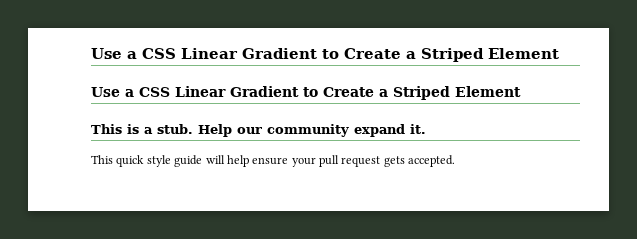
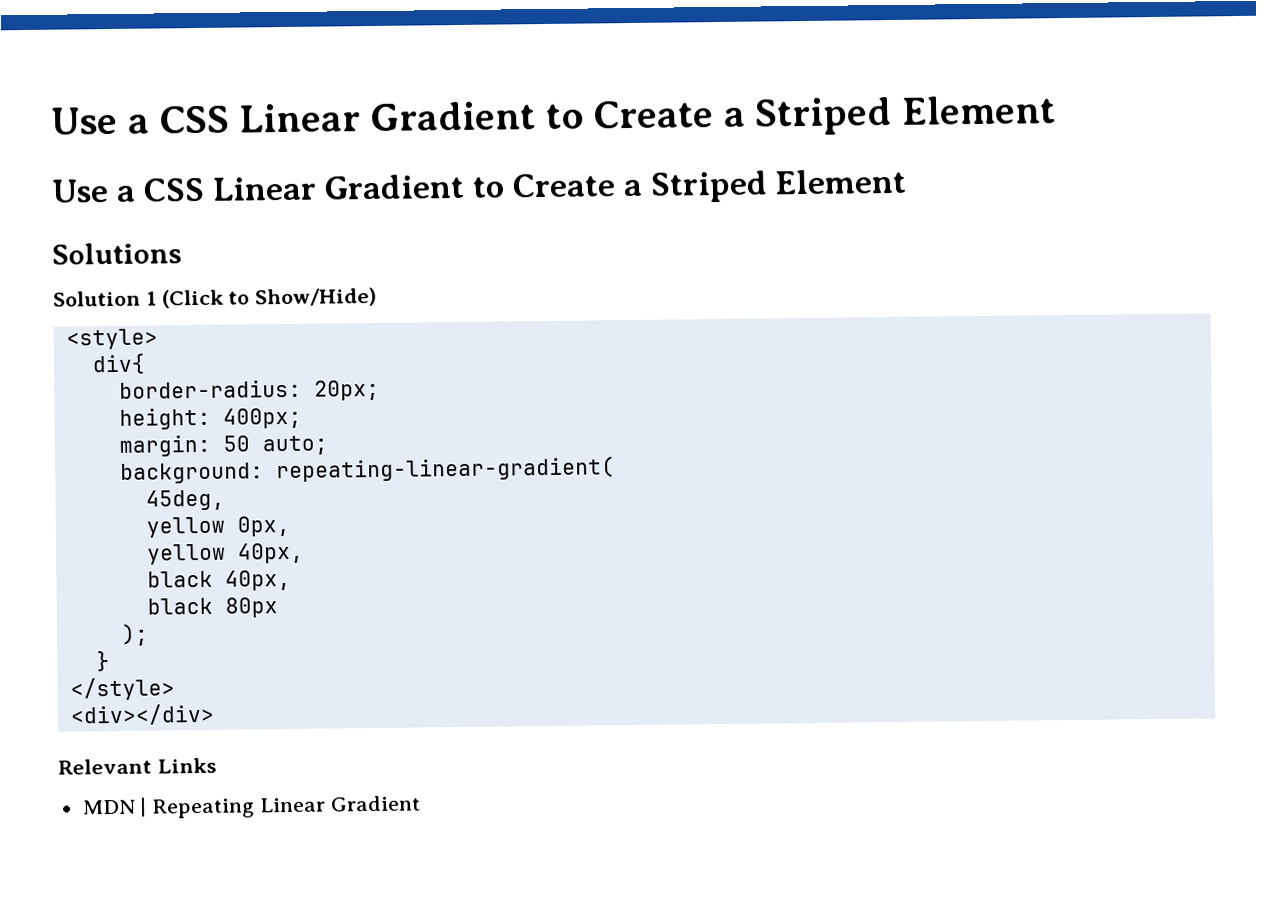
- This is a stub. Help our community expand it.
- This quick style guide will help ensure your pull request gets accepted.
+ Solutions
+ Solution 1 (Click to Show/Hide)
+ <style>
+ div{
+ border-radius: 20px;
+ height: 400px;
+ margin: 50 auto;
+ background: repeating-linear-gradient(
+ 45deg,
+ yellow 0px,
+ yellow 40px,
+ black 40px,
+ black 80px
+ );
+ }
+ </style>
+ <div></div>
+ Relevant Links
+ MDN | Repeating Linear Gradient

